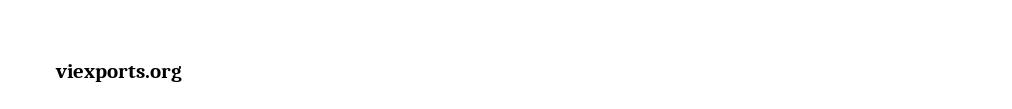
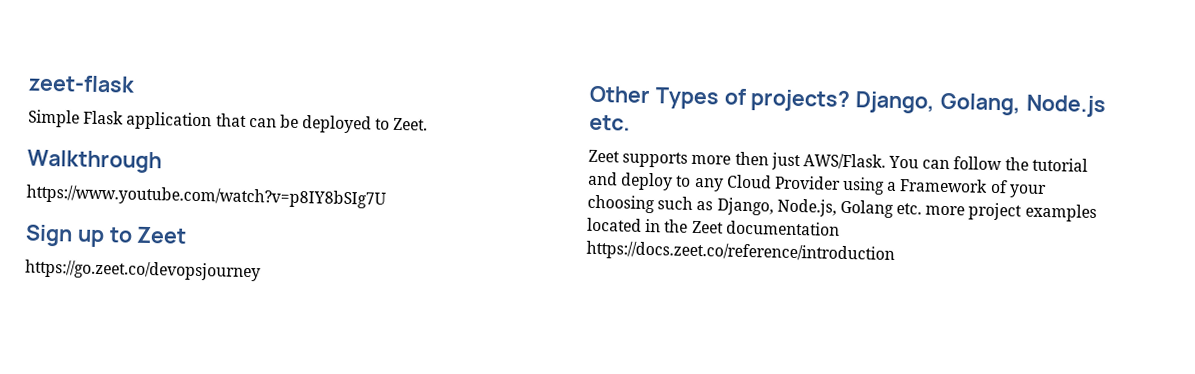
- viexports.org
+ zeet-flask
+ Simple Flask application that can be deployed to Zeet.
+ Walkthrough
+ https://www.youtube.com/watch?v=p8IY8bSIg7U
+ Sign up to Zeet
+ https://go.zeet.co/devopsjourney
+ Other Types of projects? Django, Golang, Node.js etc.
+ Zeet supports more then just AWS/Flask. You can follow the tutorial and deploy to any Cloud Provider using a Framework of your choosing such as Django, Node.js, Golang etc. more project examples located in the Zeet documentation https://docs.zeet.co/reference/introduction

